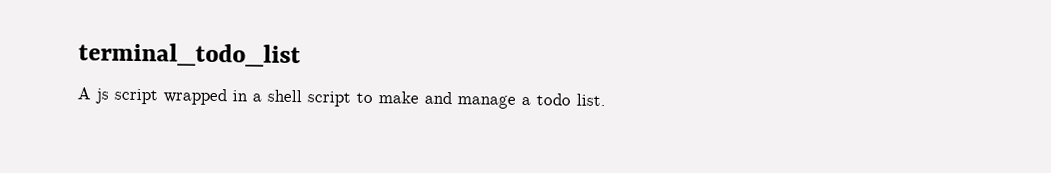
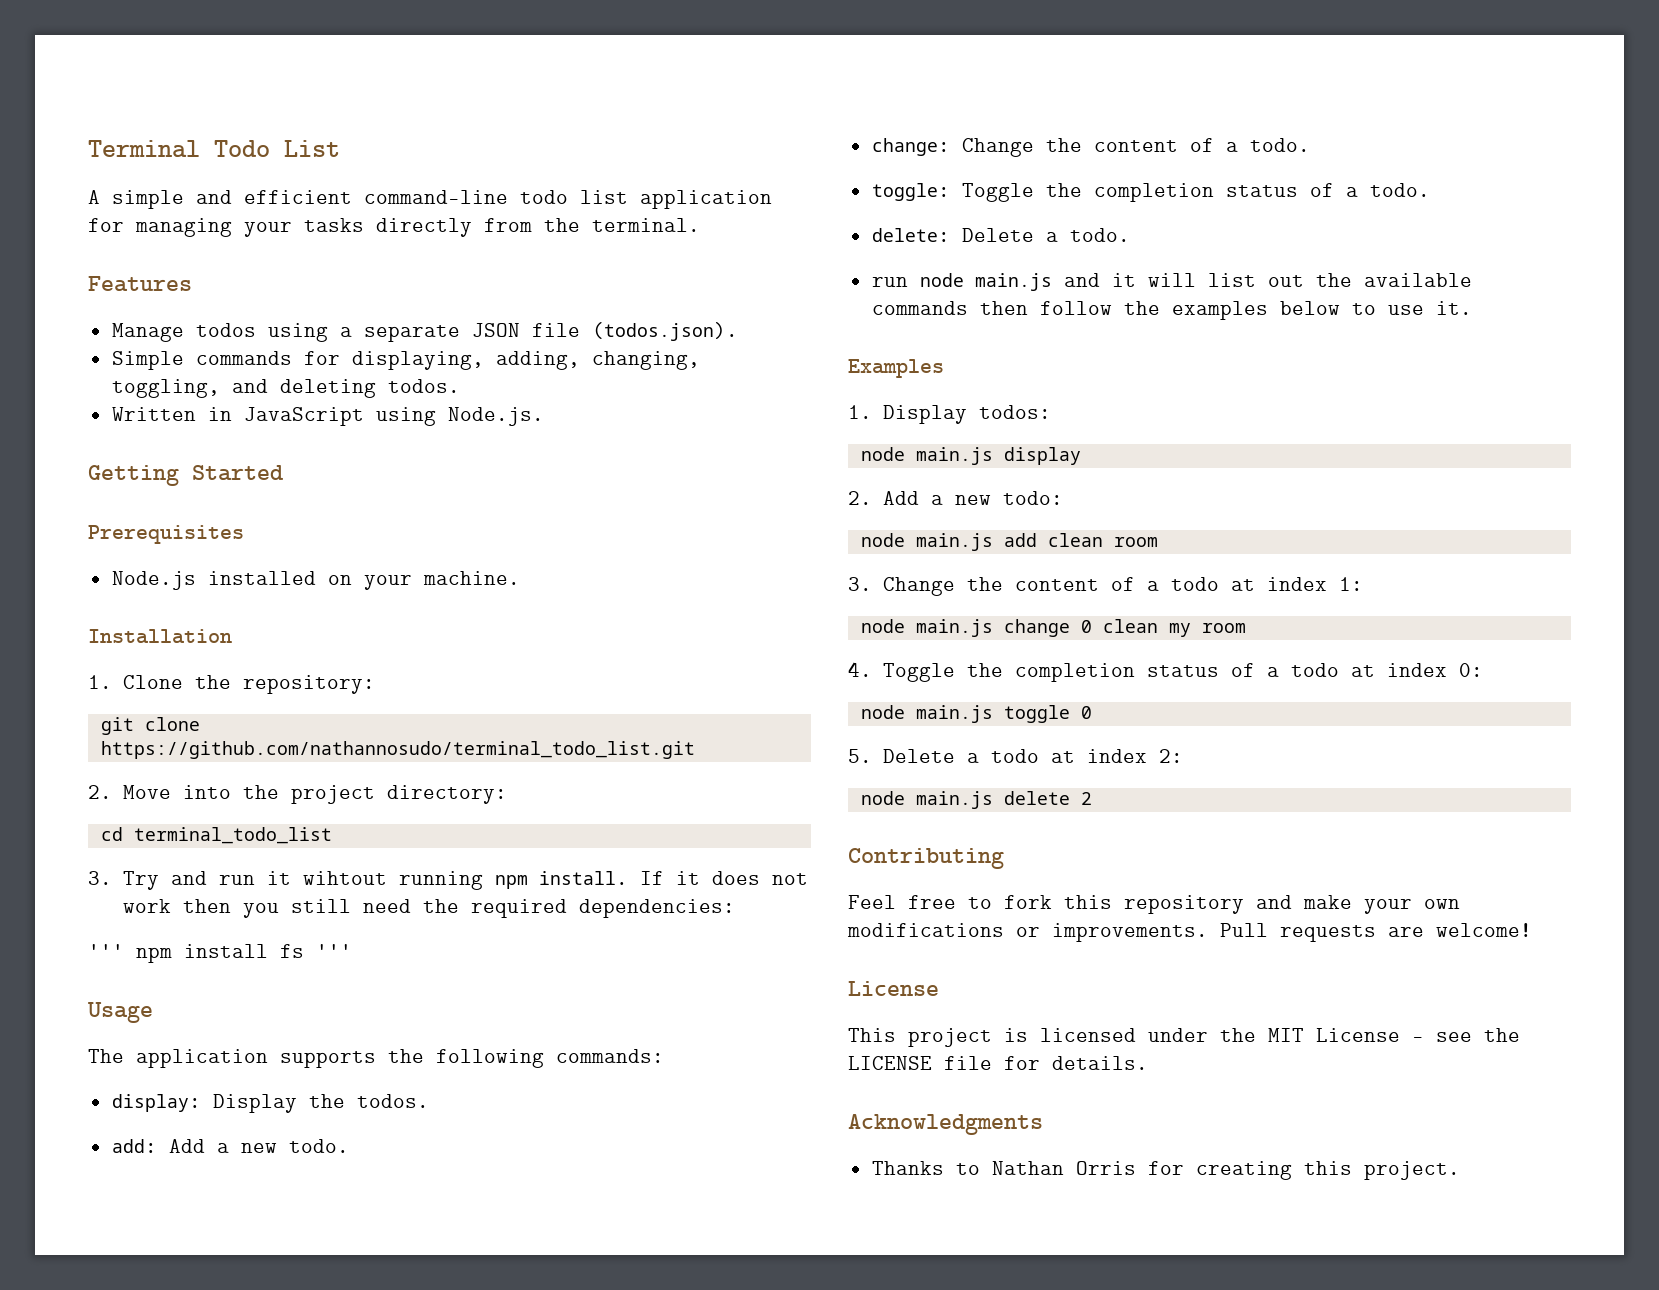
- terminal_todo_list
- A js script wrapped in a shell script to make and manage a todo list.
+ Terminal Todo List
+ A simple and efficient command-line todo list application for managing your tasks directly from the terminal.
+ Features
+ Manage todos using a separate JSON file (todos.json).
+ Simple commands for displaying, adding, changing, toggling, and deleting todos.
+ Written in JavaScript using Node.js.
+ Getting Started
+ Prerequisites
+ Node.js installed on your machine.
+ Installation
+ 1. Clone the repository:
+ git clone https://github.com/nathannosudo/terminal_todo_list.git
+ 2. Move into the project directory:
+ cd terminal_todo_list
+ 3. Try and run it wihtout running npm install. If it does not work then you still need the required dependencies:
+ ''' npm install fs '''
+ Usage
+ The application supports the following commands:
+ display: Display the todos.
+ add: Add a new todo.
+ change: Change the content of a todo.
+ toggle: Toggle the completion status of a todo.
+ delete: Delete a todo.
+ run node main.js and it will list out the available commands then follow the examples below to use it.
+ Examples
+ 1. Display todos:
+ node main.js display
+ 2. Add a new todo:
+ node main.js add clean room
+ 3. Change the content of a todo at index 1:
+ node main.js change 0 clean my room
+ 4. Toggle the completion status of a todo at index 0:
+ node main.js toggle 0
+ 5. Delete a todo at index 2:
+ node main.js delete 2
+ Contributing
+ Feel free to fork this repository and make your own modifications or improvements. Pull requests are welcome!
+ License
+ This project is licensed under the MIT License - see the LICENSE file for details.
+ Acknowledgments
+ Thanks to Nathan Orris for creating this project.

